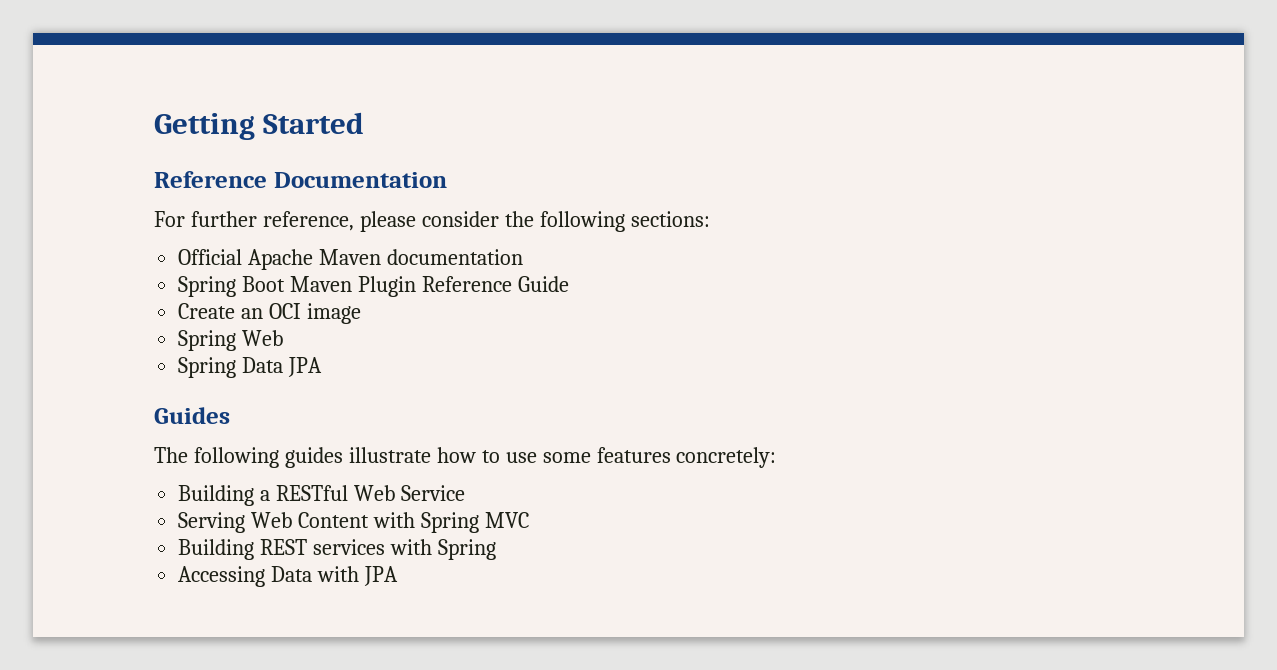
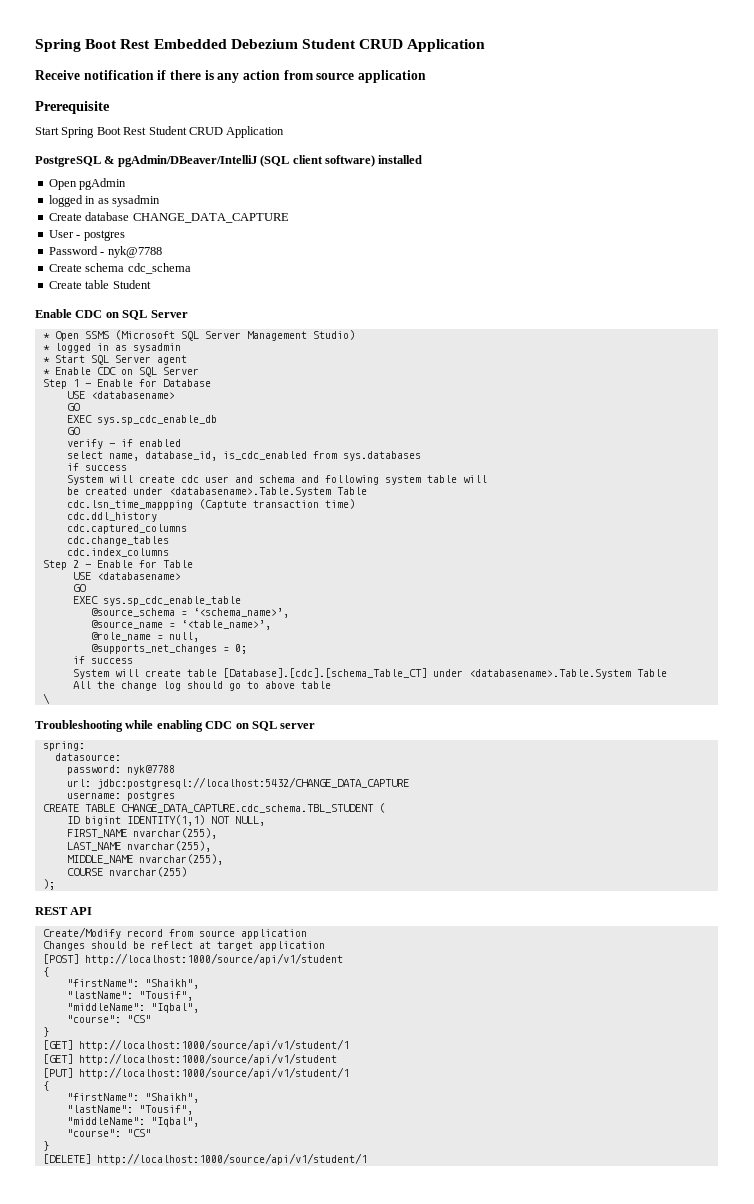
- Getting Started
- Reference Documentation
- For further reference, please consider the following sections:
- Official Apache Maven documentation
- Spring Boot Maven Plugin Reference Guide
- Create an OCI image
- Spring Web
- Spring Data JPA
- Guides
- The following guides illustrate how to use some features concretely:
- Building a RESTful Web Service
- Serving Web Content with Spring MVC
- Building REST services with Spring
- Accessing Data with JPA
+ Spring Boot Rest Embedded Debezium Student CRUD Application
+ Receive notification if there is any action from source application
+ Prerequisite
+ Start Spring Boot Rest Student CRUD Application
+ PostgreSQL & pgAdmin/DBeaver/IntelliJ (SQL client software) installed
+ Open pgAdmin
+ logged in as sysadmin
+ Create database CHANGE_DATA_CAPTURE
+ User - postgres
+ Password - nyk@7788
+ Create schema cdc_schema
+ Create table Student
+ Enable CDC on SQL Server
+ * Open SSMS (Microsoft SQL Server Management Studio)
+ * logged in as sysadmin
+ * Start SQL Server agent
+ * Enable CDC on SQL Server
+ Step 1 - Enable for Database
+ USE <databasename>
+ GO
+ EXEC sys.sp_cdc_enable_db
+ GO
+ verify - if enabled
+ select name, database_id, is_cdc_enabled from sys.databases
+ if success
+ System will create cdc user and schema and following system table will
+ be created under <databasename>.Table.System Table
+ cdc.lsn_time_mappping (Captute transaction time)
+ cdc.ddl_history
+ cdc.captured_columns
+ cdc.change_tables
+ cdc.index_columns
+ Step 2 - Enable for Table
+ USE <databasename>
+ GO
+ EXEC sys.sp_cdc_enable_table
+ @source_schema = ‘<schema_name>’,
+ @source_name = ‘<table_name>’,
+ @role_name = null,
+ @supports_net_changes = 0;
+ if success
+ System will create table [Database].[cdc].[schema_Table_CT] under <databasename>.Table.System Table
+ All the change log should go to above table
+ \
+ Troubleshooting while enabling CDC on SQL server
+ spring:
+ datasource:
+ password: nyk@7788
+ url: jdbc:postgresql://localhost:5432/CHANGE_DATA_CAPTURE
+ username: postgres
+ CREATE TABLE CHANGE_DATA_CAPTURE.cdc_schema.TBL_STUDENT (
+ ID bigint IDENTITY(1,1) NOT NULL,
+ FIRST_NAME nvarchar(255),
+ LAST_NAME nvarchar(255),
+ MIDDLE_NAME nvarchar(255),
+ COURSE nvarchar(255)
+ );
+ REST API
+ Create/Modify record from source application
+ Changes should be reflect at target application
+ [POST] http://localhost:1000/source/api/v1/student
+ {
+ "firstName": "Shaikh",
+ "lastName": "Tousif",
+ "middleName": "Iqbal",
+ "course": "CS"
+ }
+ [GET] http://localhost:1000/source/api/v1/student/1
+ [GET] http://localhost:1000/source/api/v1/student
+ [PUT] http://localhost:1000/source/api/v1/student/1
+ {
+ "firstName": "Shaikh",
+ "lastName": "Tousif",
+ "middleName": "Iqbal",
+ "course": "CS"
+ }
+ [DELETE] http://localhost:1000/source/api/v1/student/1

